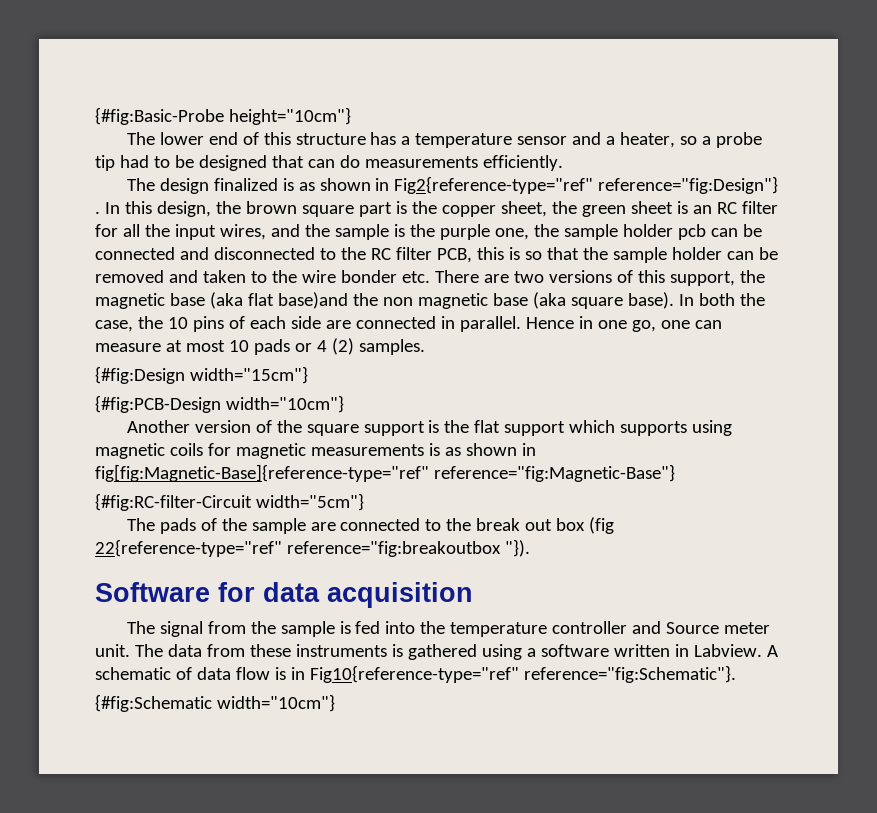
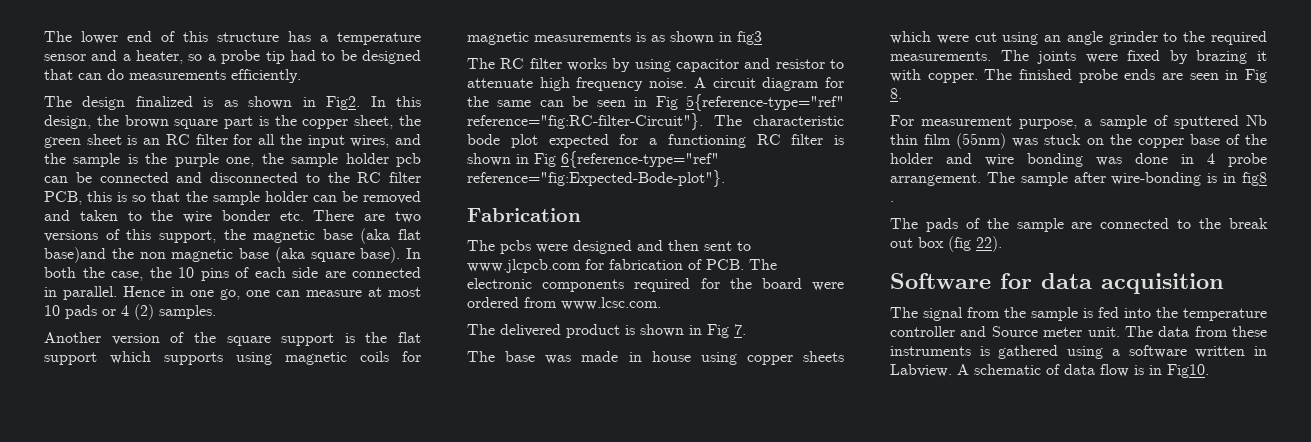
- {#fig:Basic-Probe height="10cm"}
- The design finalized is as shown in Fig2{reference-type="ref" reference="fig:Design"} .
+ The design finalized is as shown in Fig2.
- {#fig:Design width="15cm"}
- {#fig:PCB-Design width="10cm"}
- Another version of the square support is the flat support which supports using magnetic coils for magnetic measurements is as shown in fig[fig:Magnetic-Base]{reference-type="ref" reference="fig:Magnetic-Base"}
- {#fig:RC-filter-Circuit width="5cm"}
+ Another version of the square support is the flat support which supports using magnetic coils for magnetic measurements is as shown in fig3
+ The RC filter works by using capacitor and resistor to attenuate high frequency noise. A circuit diagram for the same can be seen in Fig 5{reference-type="ref" reference="fig:RC-filter-Circuit"}. The characteristic bode plot expected for a functioning RC filter is shown in Fig 6{reference-type="ref" reference="fig:Expected-Bode-plot"}.
+ Fabrication
+ The pcbs were designed and then sent to www.jlcpcb.com for fabrication of PCB. The electronic components required for the board were ordered from www.lcsc.com.
+ The delivered product is shown in Fig 7.
+ The base was made in house using copper sheets which were cut using an angle grinder to the required measurements. The joints were fixed by brazing it with copper. The finished probe ends are seen in Fig 8.
+ For measurement purpose, a sample of sputtered Nb thin film (55nm) was stuck on the copper base of the holder and wire bonding was done in 4 probe arrangement. The sample after wire-bonding is in fig8 .
- The pads of the sample are connected to the break out box (fig 22{reference-type="ref" reference="fig:breakoutbox "}).
+ The pads of the sample are connected to the break out box (fig 22).
- A schematic of data flow is in Fig10{reference-type="ref" reference="fig:Schematic"}.
- {#fig:Schematic width="10cm"}
+ A schematic of data flow is in Fig10.

